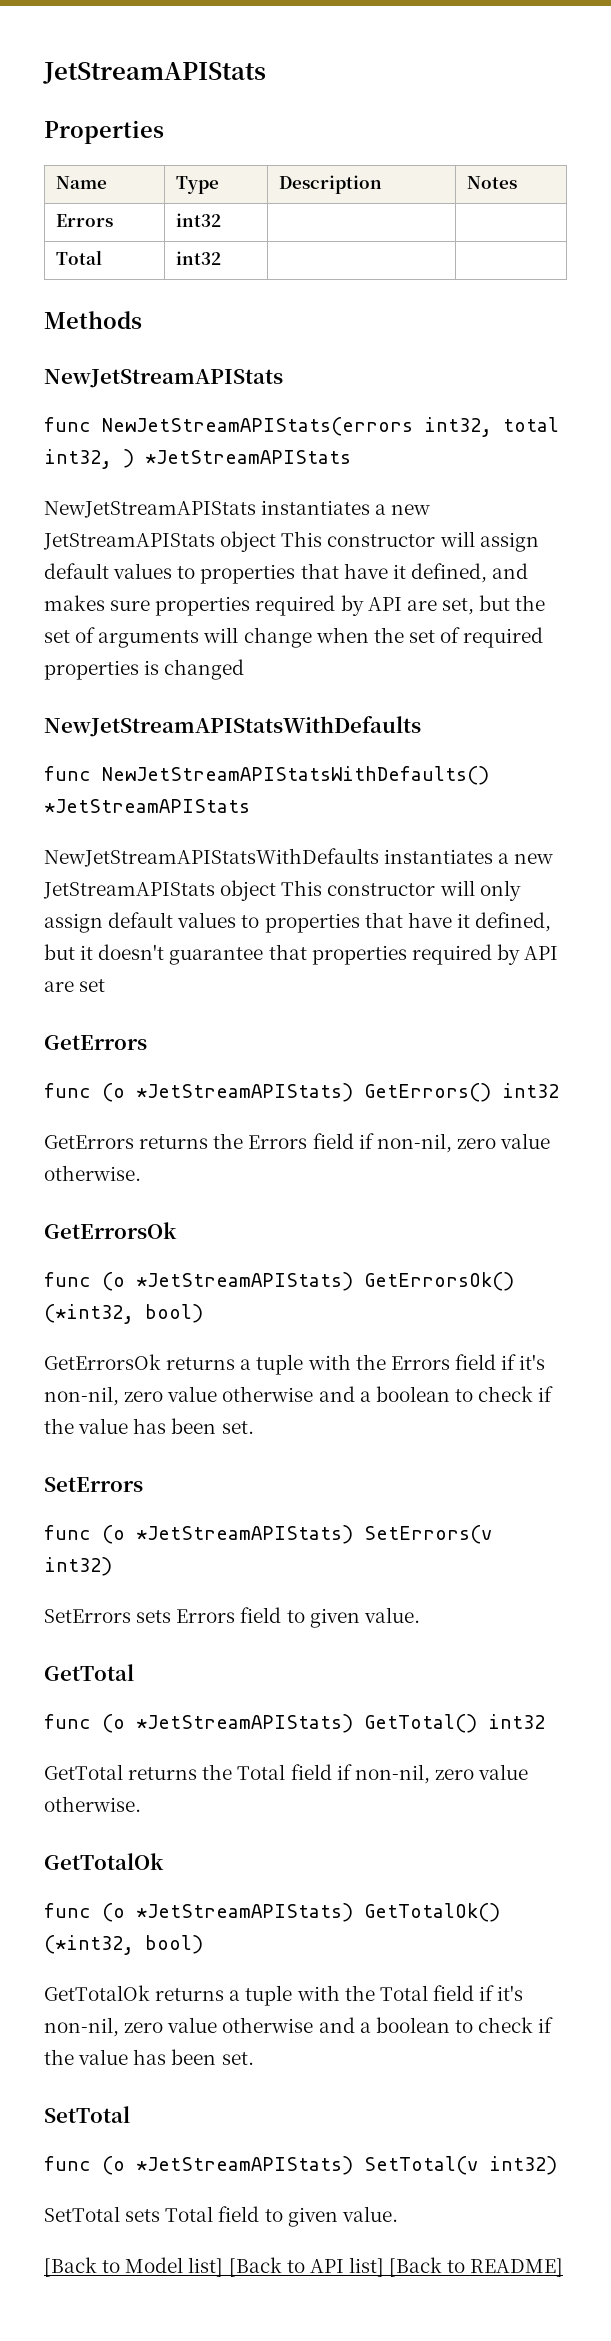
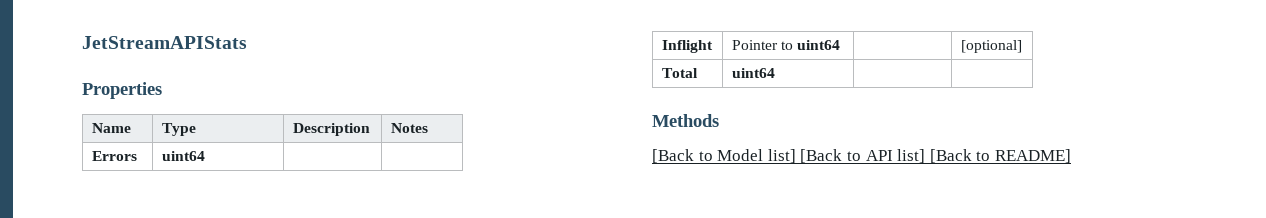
- Errors | int32 | |
+ Errors | uint64 | |
+ Inflight | Pointer to uint64 | | [optional]
- Total | int32 | |
+ Total | uint64 | |
  Methods
- NewJetStreamAPIStats
- func NewJetStreamAPIStats(errors int32, total int32, ) *JetStreamAPIStats
- NewJetStreamAPIStats instantiates a new JetStreamAPIStats object This constructor will assign default values to properties that have it defined, and makes sure properties required by API are set, but the set of arguments will change when the set of required properties is changed
- NewJetStreamAPIStatsWithDefaults
- func NewJetStreamAPIStatsWithDefaults() *JetStreamAPIStats
- NewJetStreamAPIStatsWithDefaults instantiates a new JetStreamAPIStats object This constructor will only assign default values to properties that have it defined, but it doesn't guarantee that properties required by API are set
- GetErrors
- func (o *JetStreamAPIStats) GetErrors() int32
- GetErrors returns the Errors field if non-nil, zero value otherwise.
- GetErrorsOk
- func (o *JetStreamAPIStats) GetErrorsOk() (*int32, bool)
- GetErrorsOk returns a tuple with the Errors field if it's non-nil, zero value otherwise and a boolean to check if the value has been set.
- SetErrors
- func (o *JetStreamAPIStats) SetErrors(v int32)
- SetErrors sets Errors field to given value.
- GetTotal
- func (o *JetStreamAPIStats) GetTotal() int32
- GetTotal returns the Total field if non-nil, zero value otherwise.
- GetTotalOk
- func (o *JetStreamAPIStats) GetTotalOk() (*int32, bool)
- GetTotalOk returns a tuple with the Total field if it's non-nil, zero value otherwise and a boolean to check if the value has been set.
- SetTotal
- func (o *JetStreamAPIStats) SetTotal(v int32)
- SetTotal sets Total field to given value.

